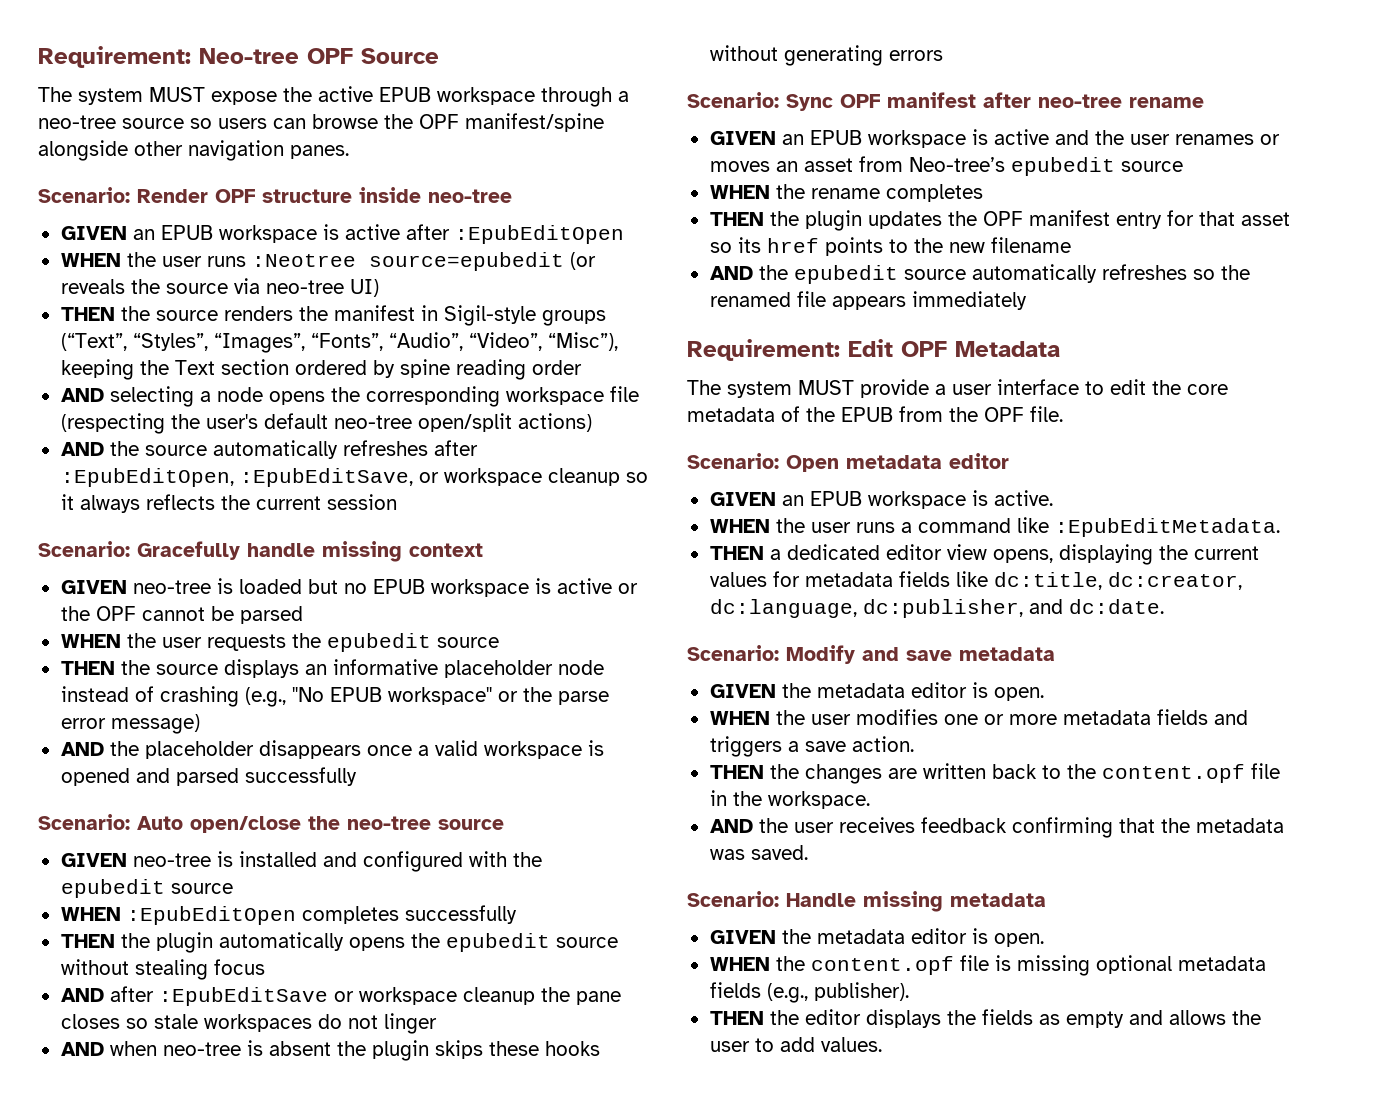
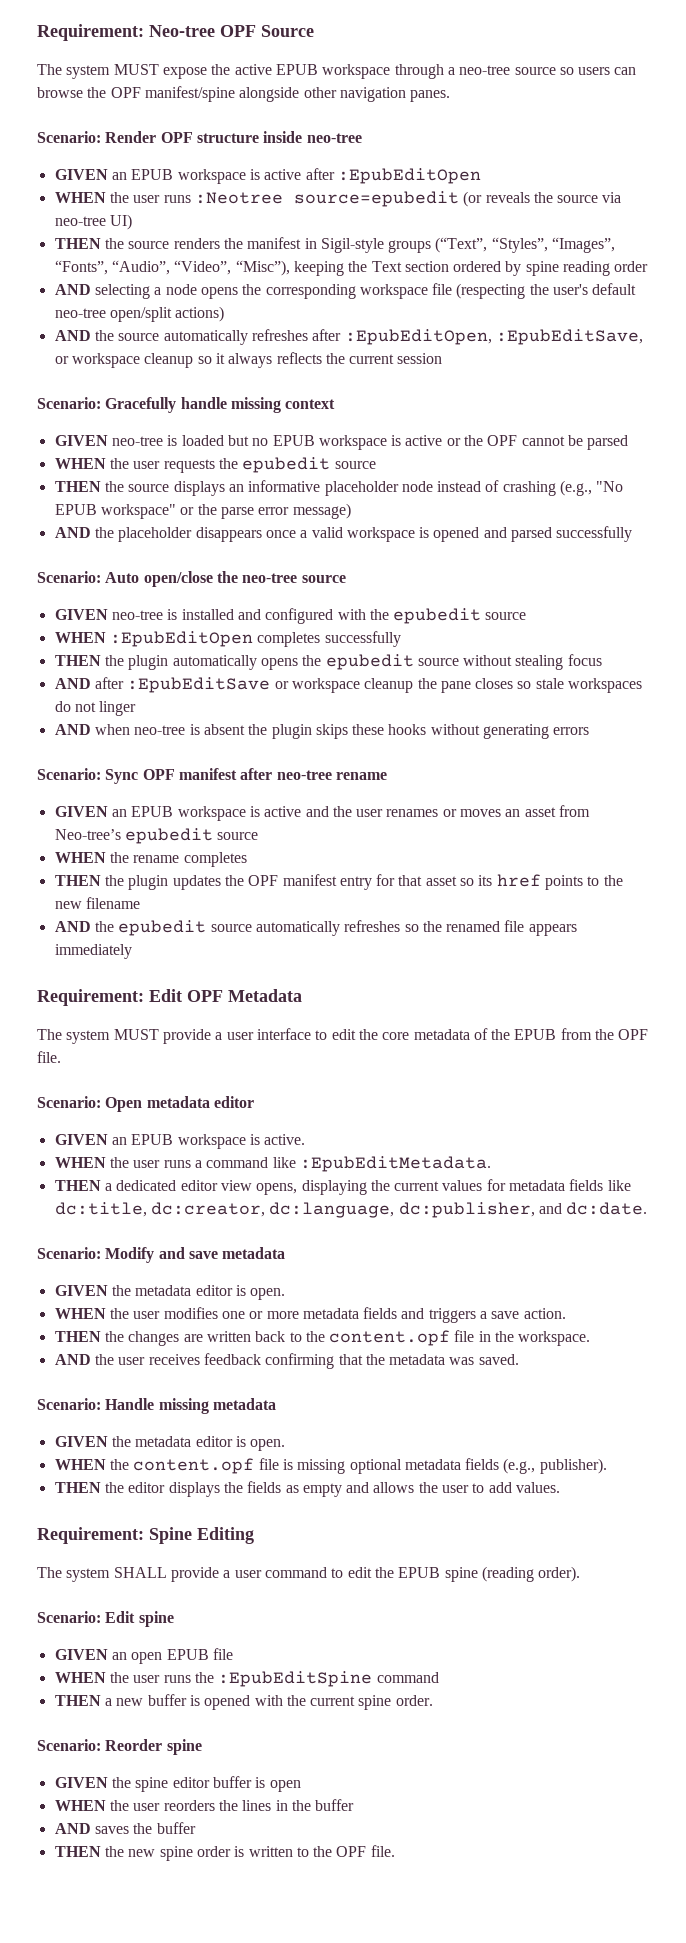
+ Requirement: Spine Editing
+ The system SHALL provide a user command to edit the EPUB spine (reading order).
+ Scenario: Edit spine
+ GIVEN an open EPUB file
+ WHEN the user runs the :EpubEditSpine command
+ THEN a new buffer is opened with the current spine order.
+ Scenario: Reorder spine
+ GIVEN the spine editor buffer is open
+ WHEN the user reorders the lines in the buffer
+ AND saves the buffer
+ THEN the new spine order is written to the OPF file.

